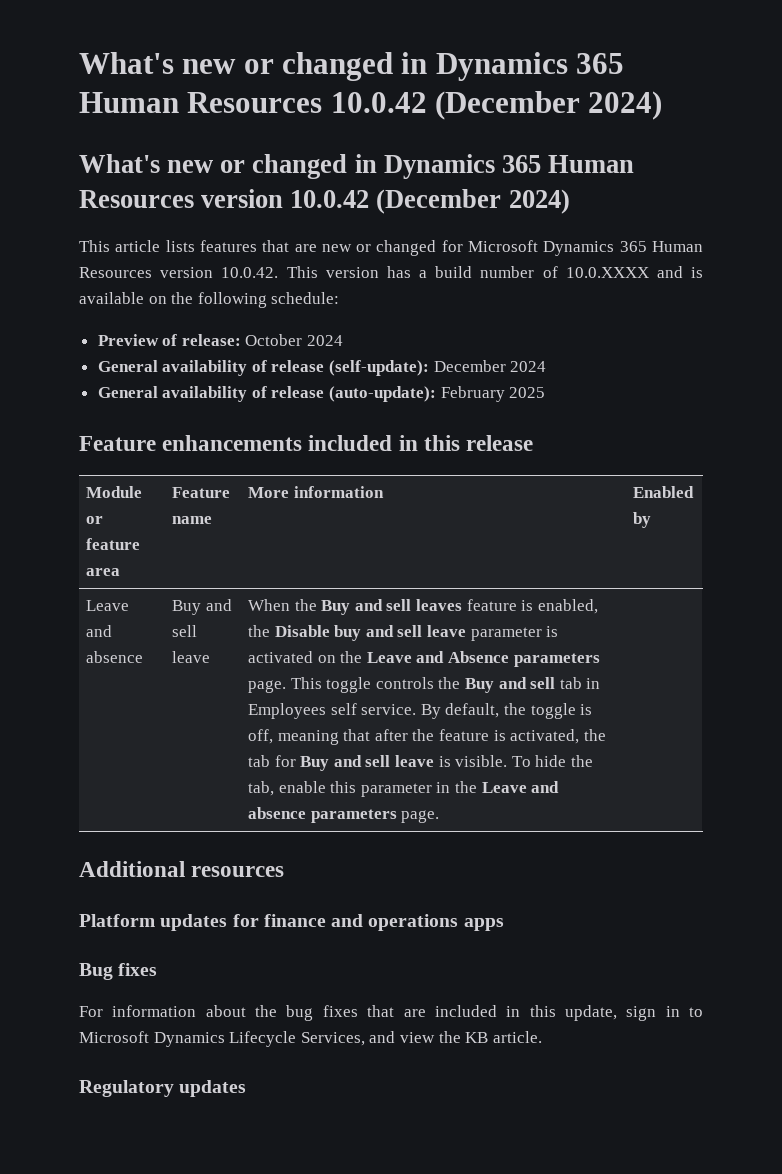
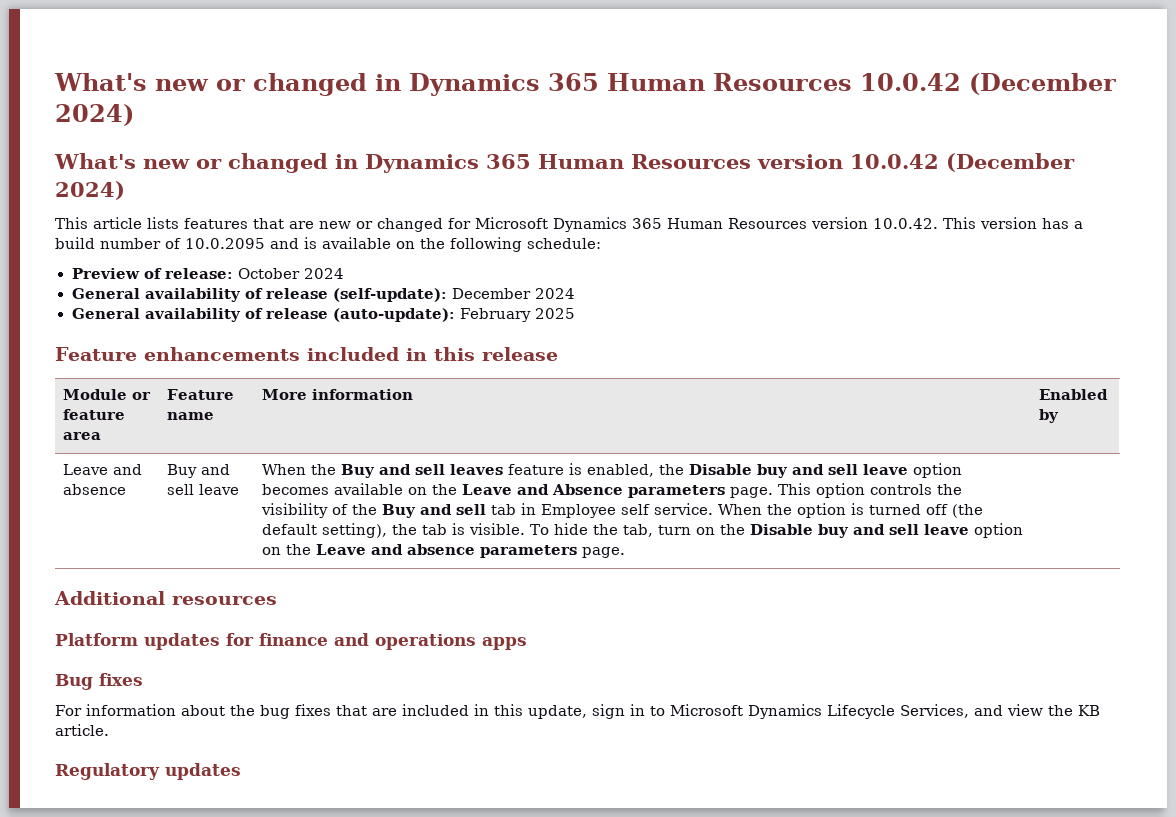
- This article lists features that are new or changed for Microsoft Dynamics 365 Human Resources version 10.0.42. This version has a build number of 10.0.XXXX and is available on the following schedule:
+ This article lists features that are new or changed for Microsoft Dynamics 365 Human Resources version 10.0.42. This version has a build number of 10.0.2095 and is available on the following schedule:
- When the Buy and sell leaves feature is enabled, the Disable buy and sell leave parameter is activated on the Leave and Absence parameters page.
+ When the Buy and sell leaves feature is enabled, the Disable buy and sell leave option becomes available on the Leave and Absence parameters page.
- This toggle controls the Buy and sell tab in Employees self service.
+ This option controls the visibility of the Buy and sell tab in Employee self service.
- By default, the toggle is off, meaning that after the feature is activated, the tab for Buy and sell leave is visible.
+ When the option is turned off (the default setting), the tab is visible.
- To hide the tab, enable this parameter in the Leave and absence parameters page.
+ To hide the tab, turn on the Disable buy and sell leave option on the Leave and absence parameters page.

